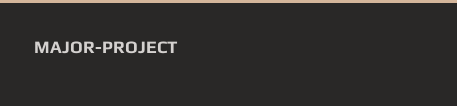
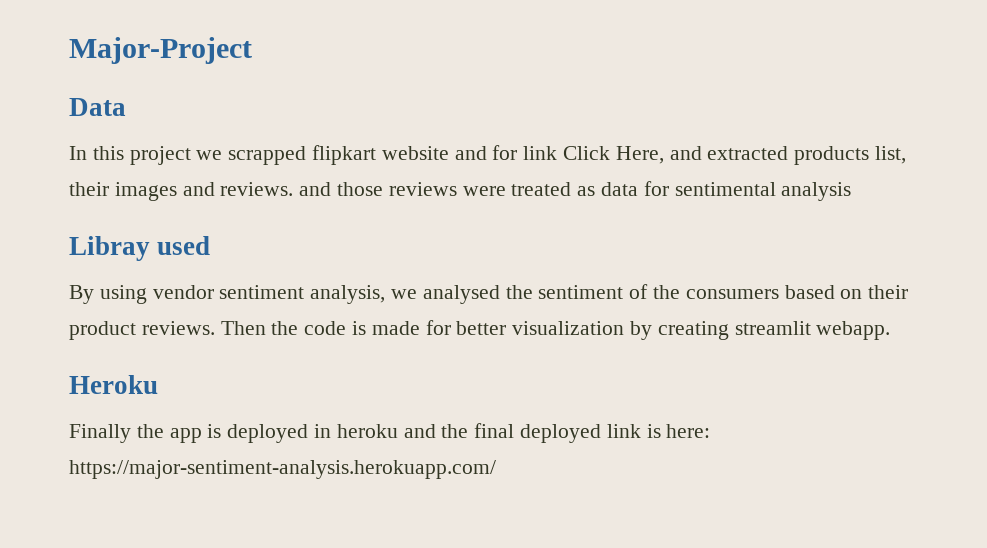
- MAJOR-PROJECT
+ Major-Project
+ Data
+ In this project we scrapped flipkart website and for link Click Here, and extracted products list, their images and reviews. and those reviews were treated as data for sentimental analysis
+ Libray used
+ By using vendor sentiment analysis, we analysed the sentiment of the consumers based on their product reviews. Then the code is made for better visualization by creating streamlit webapp.
+ Heroku
+ Finally the app is deployed in heroku and the final deployed link is here: https://major-sentiment-analysis.herokuapp.com/

